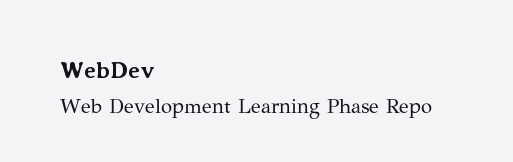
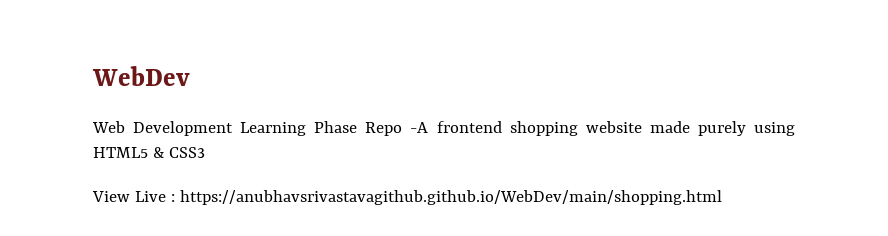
- Web Development Learning Phase Repo
+ Web Development Learning Phase Repo -A frontend shopping website made purely using HTML5 & CSS3
+ View Live : https://anubhavsrivastavagithub.github.io/WebDev/main/shopping.html

